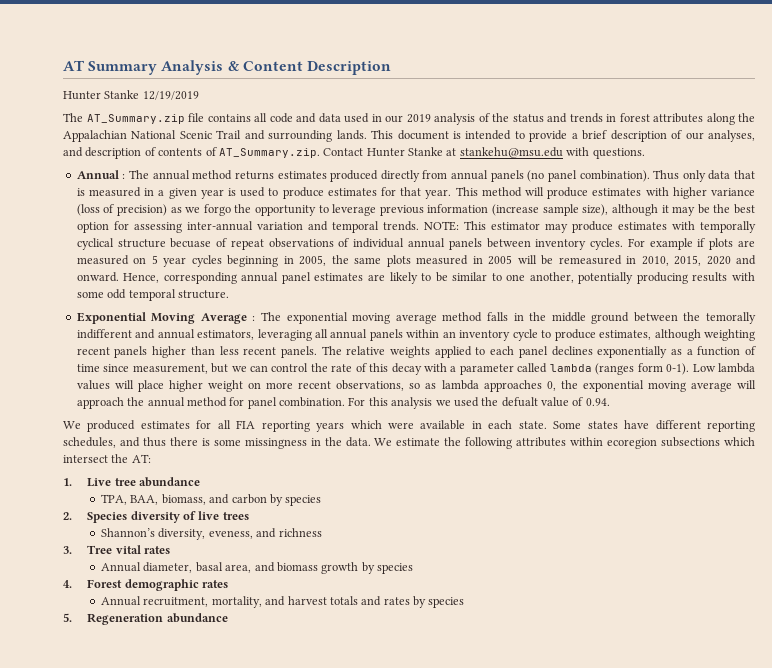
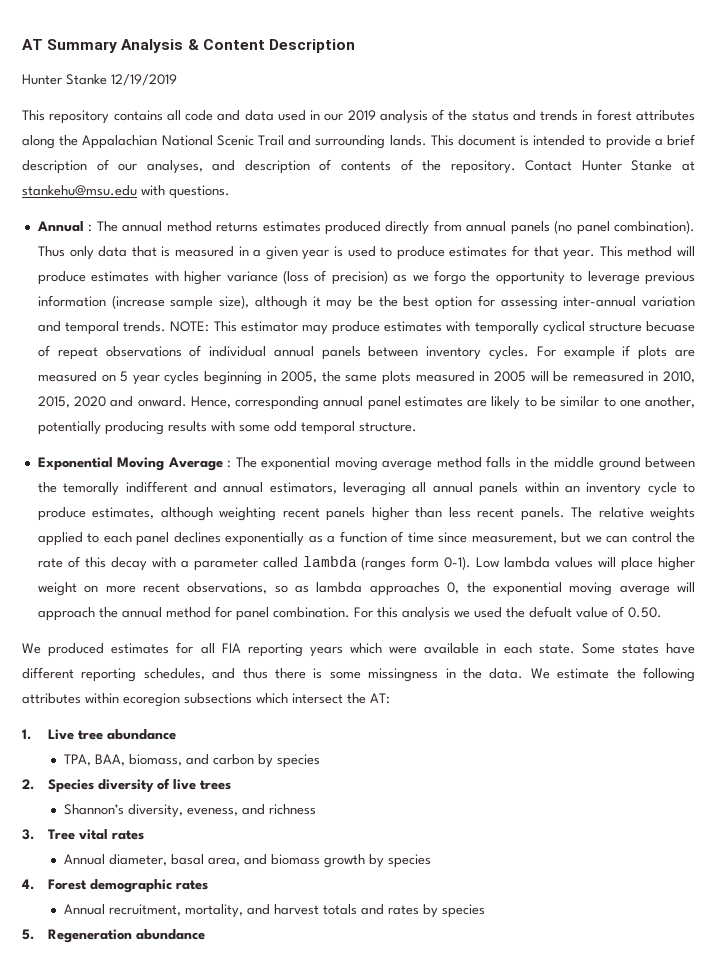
- The AT_Summary.zip file contains all code and data used in our 2019 analysis of the status and trends in forest attributes along the Appalachian National Scenic Trail and surrounding lands.
+ This repository contains all code and data used in our 2019 analysis of the status and trends in forest attributes along the Appalachian National Scenic Trail and surrounding lands.
- This document is intended to provide a brief description of our analyses, and description of contents of AT_Summary.zip. Contact Hunter Stanke at stankehu@msu.edu with questions.
+ This document is intended to provide a brief description of our analyses, and description of contents of the repository. Contact Hunter Stanke at stankehu@msu.edu with questions.
- For this analysis we used the defualt value of 0.94.
+ For this analysis we used the defualt value of 0.50.

